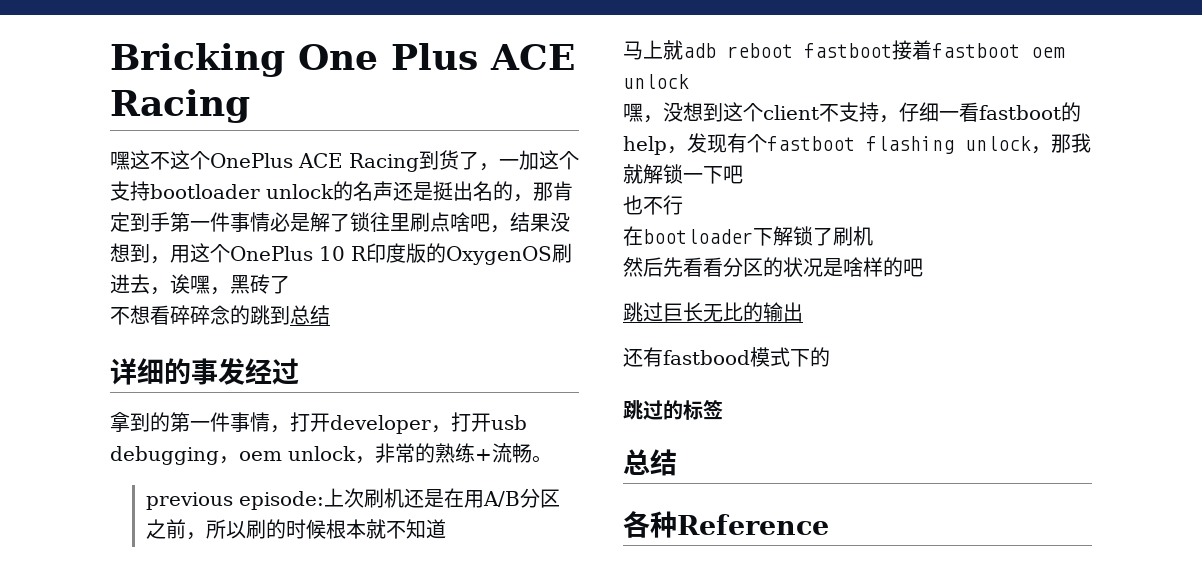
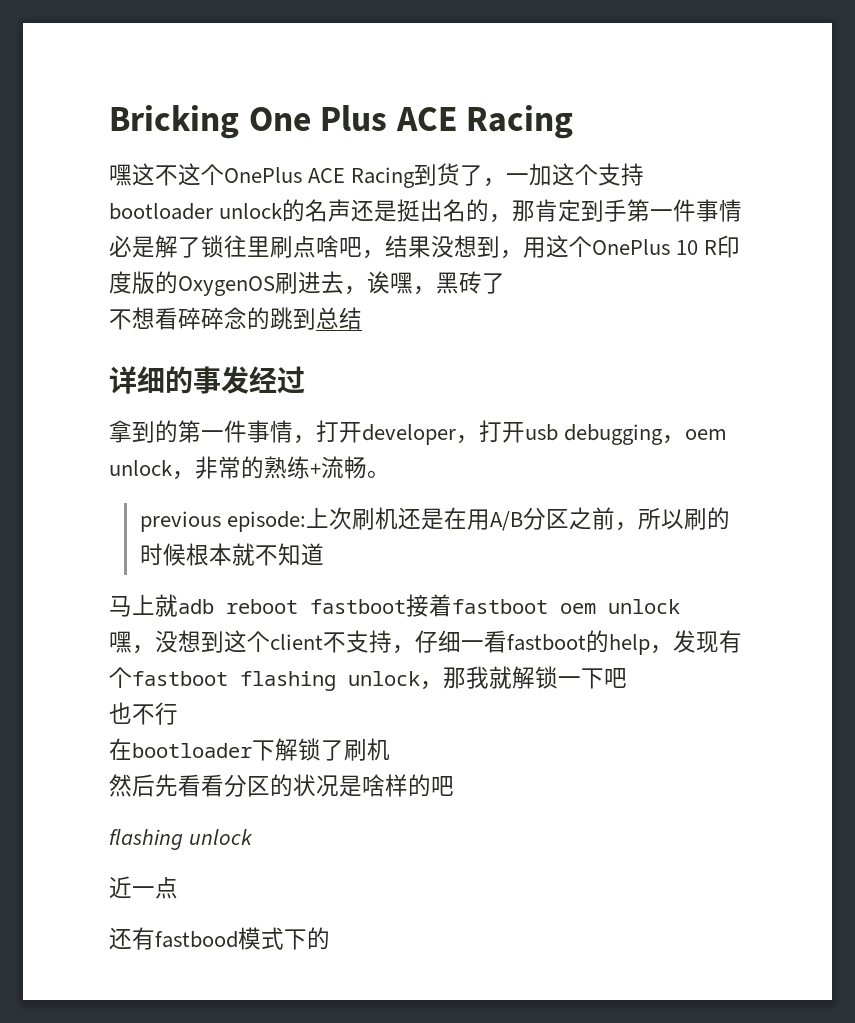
  然后先看看分区的状况是啥样的吧
- 跳过巨长无比的输出
+ flashing unlock
+ 近一点
- 跳过的标签
- 总结
- 各种Reference

